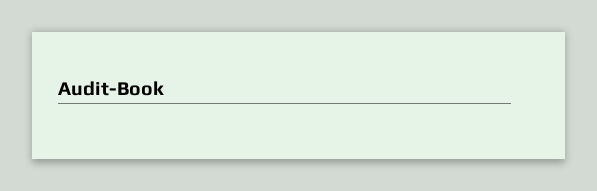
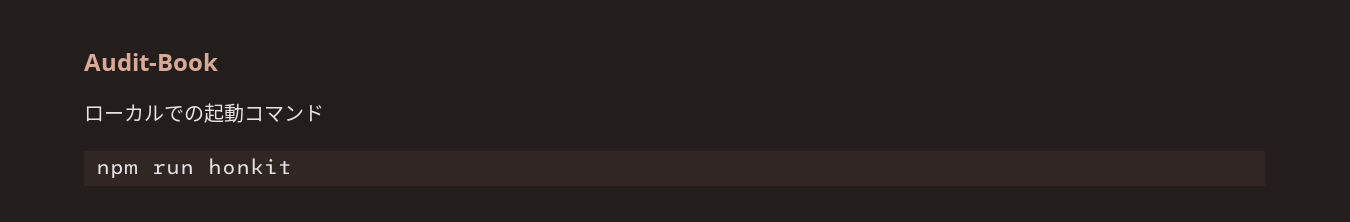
+ ローカルでの起動コマンド
+ npm run honkit

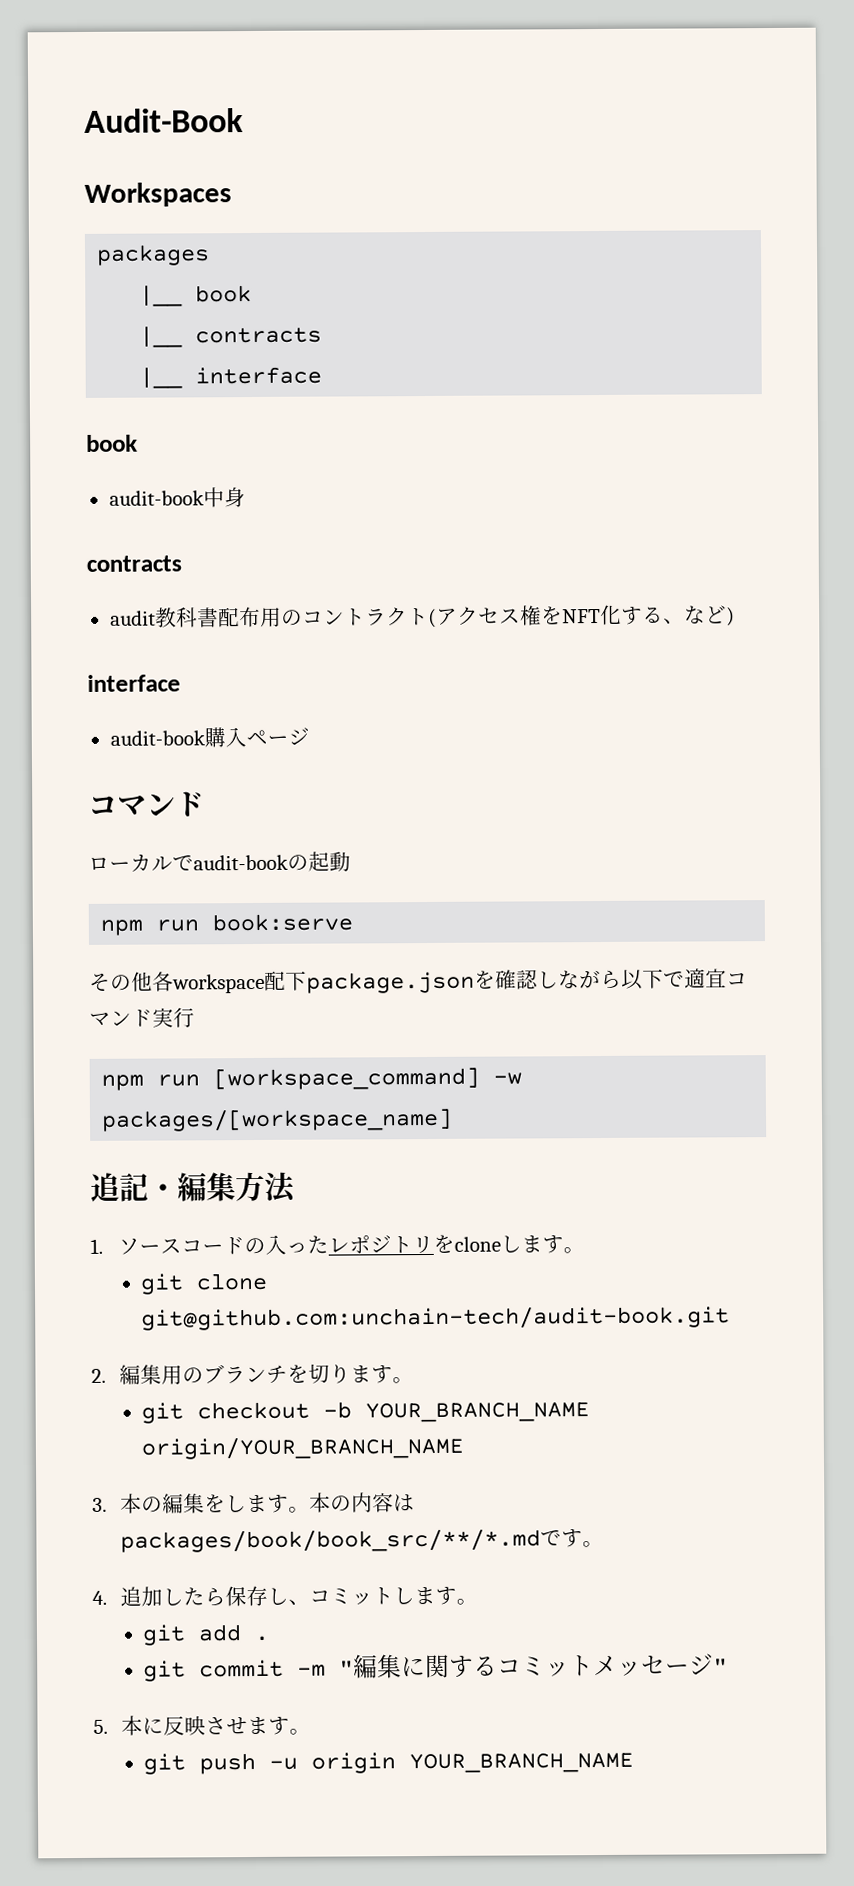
+ Workspaces
+ packages
+ |__ book
+ |__ contracts
+ |__ interface
+ book
+ audit-book中身
+ contracts
+ audit教科書配布用のコントラクト(アクセス権をNFT化する、など)
+ interface
+ audit-book購入ページ
+ コマンド
- ローカルでの起動コマンド
- npm run honkit
+ ローカルでaudit-bookの起動
+ npm run book:serve
+ その他各workspace配下package.jsonを確認しながら以下で適宜コマンド実行
+ npm run [workspace_command] -w packages/[workspace_name]
+ 追記・編集方法
+ 1.ソースコードの入ったレポジトリをcloneします。
+ git clone git@github.com:unchain-tech/audit-book.git
+ 2.編集用のブランチを切ります。
+ git checkout -b YOUR_BRANCH_NAME origin/YOUR_BRANCH_NAME
+ 3.本の編集をします。本の内容はpackages/book/book_src/**/*.mdです。
+ 4.追加したら保存し、コミットします。
+ git add .
+ git commit -m "編集に関するコミットメッセージ"
+ 5.本に反映させます。
+ git push -u origin YOUR_BRANCH_NAME

